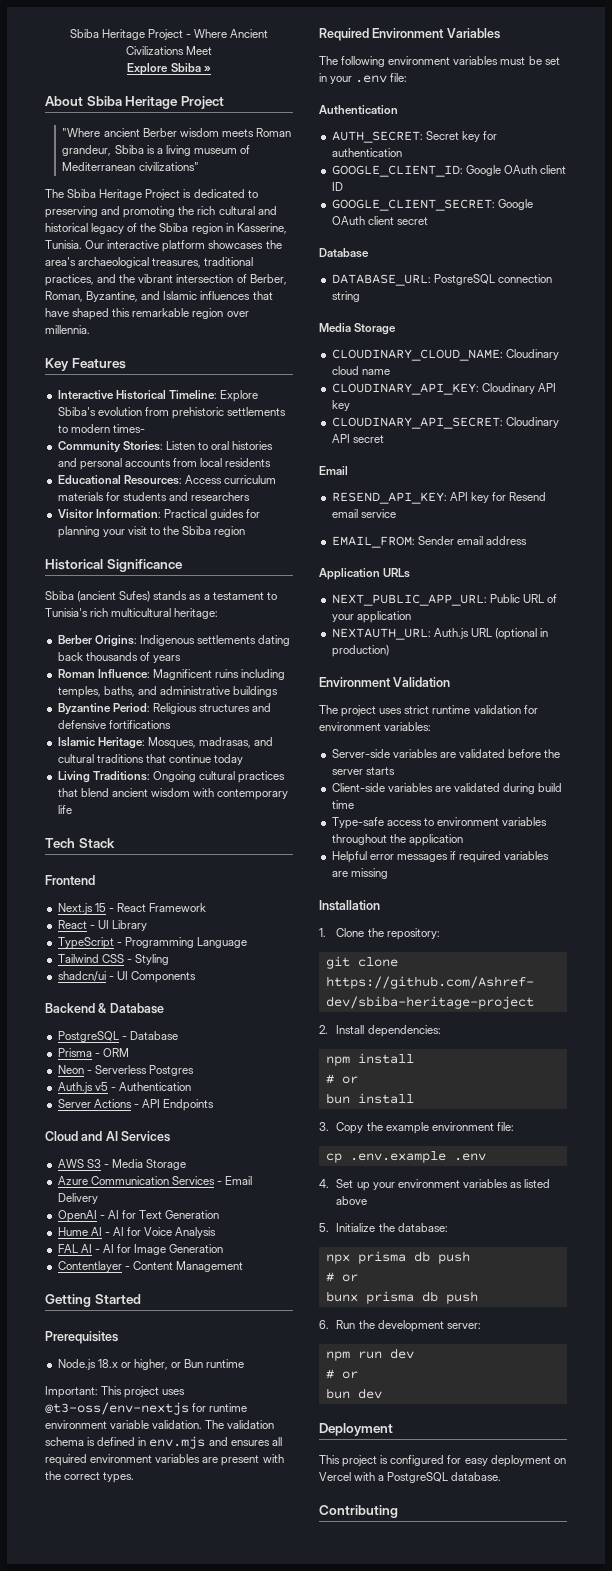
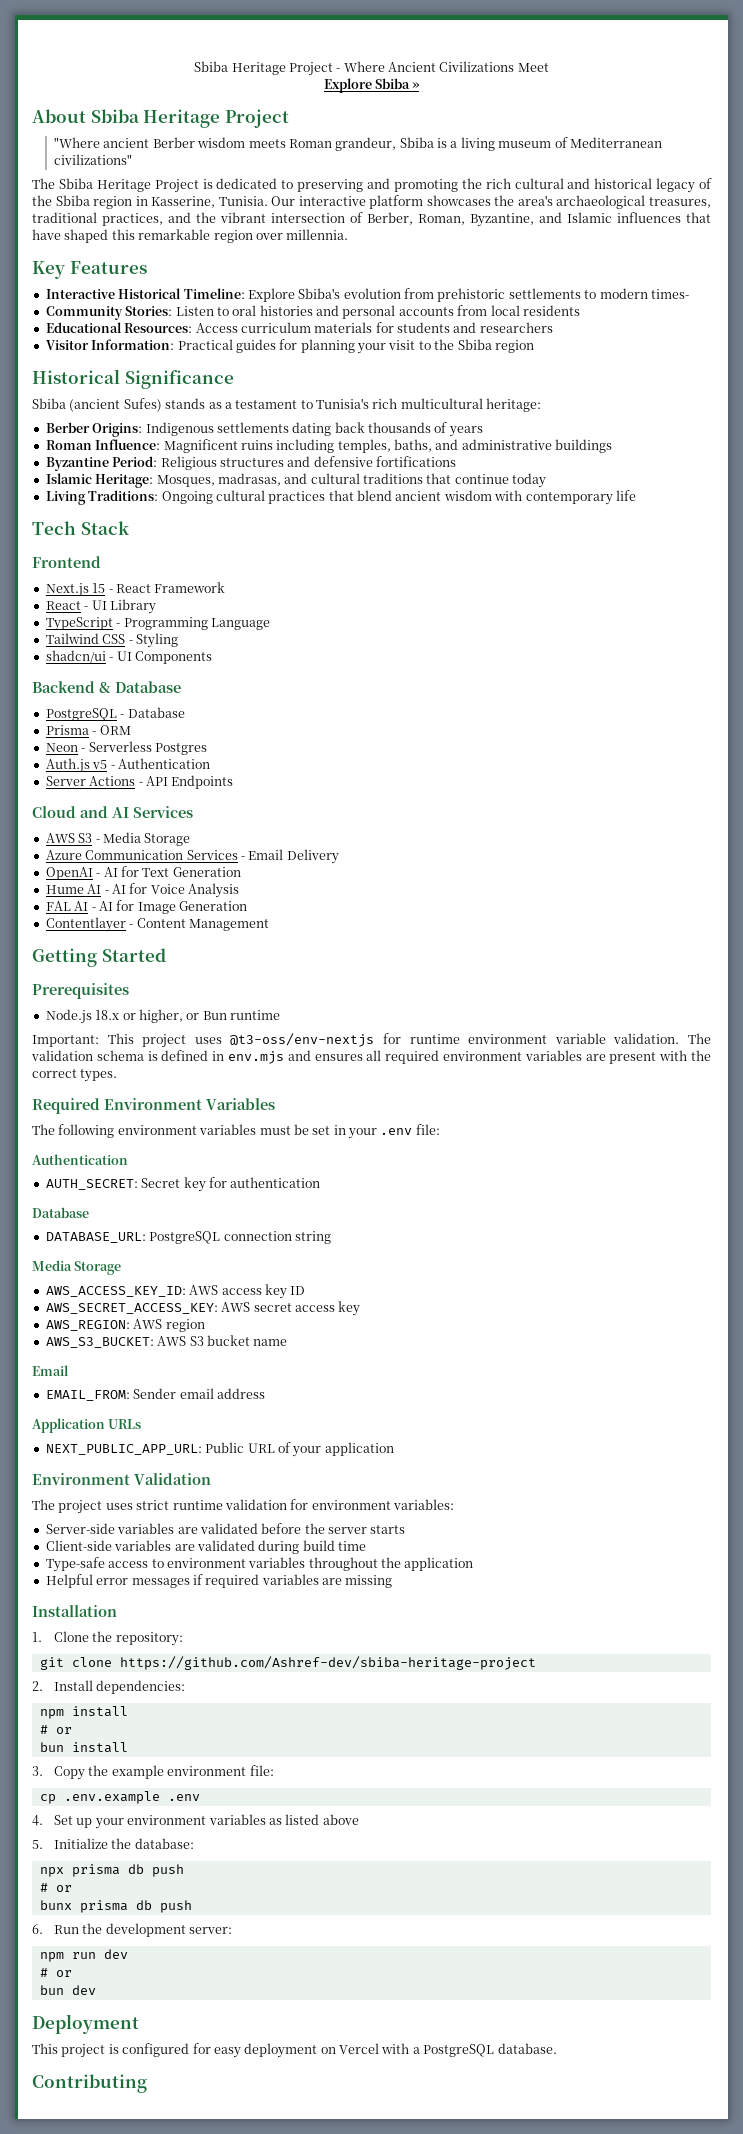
- GOOGLE_CLIENT_ID: Google OAuth client ID
- GOOGLE_CLIENT_SECRET: Google OAuth client secret
- CLOUDINARY_CLOUD_NAME: Cloudinary cloud name
- CLOUDINARY_API_KEY: Cloudinary API key
- CLOUDINARY_API_SECRET: Cloudinary API secret
+ AWS_ACCESS_KEY_ID: AWS access key ID
+ AWS_SECRET_ACCESS_KEY: AWS secret access key
+ AWS_REGION: AWS region
+ AWS_S3_BUCKET: AWS S3 bucket name
  Email
- RESEND_API_KEY: API key for Resend email service
- NEXTAUTH_URL: Auth.js URL (optional in production)

